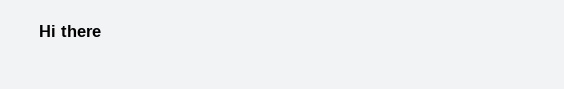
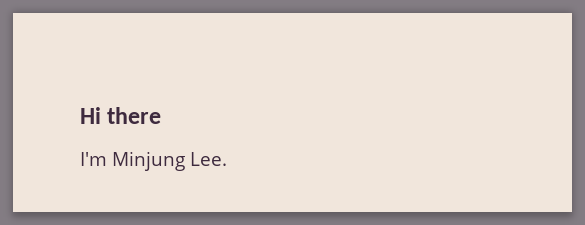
+ I'm Minjung Lee.

